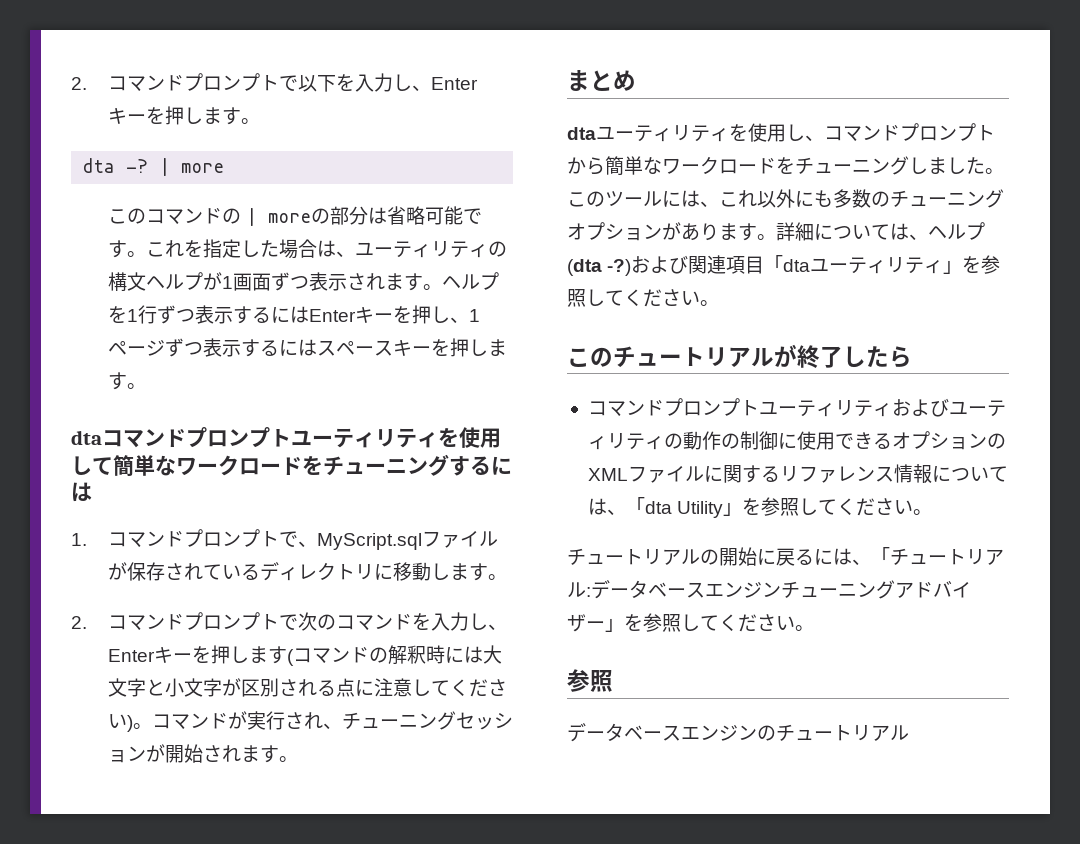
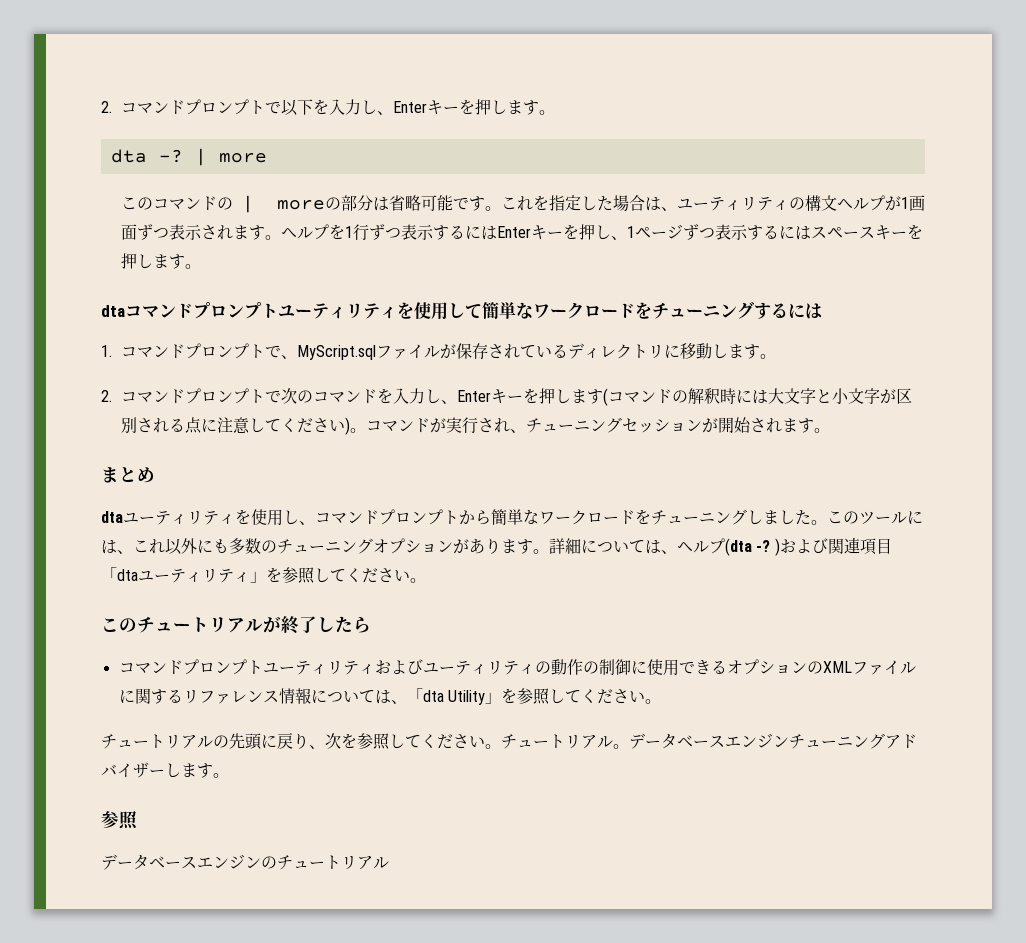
- 詳細については、ヘルプ(dta -?)および関連項目「dtaユーティリティ」を参照してください。
+ 詳細については、ヘルプ(dta -? )および関連項目「dtaユーティリティ」を参照してください。
- チュートリアルの開始に戻るには、「チュートリアル:データベースエンジンチューニングアドバイザー」を参照してください。
+ チュートリアルの先頭に戻り、次を参照してください。チュートリアル。データベースエンジンチューニングアドバイザーします。

